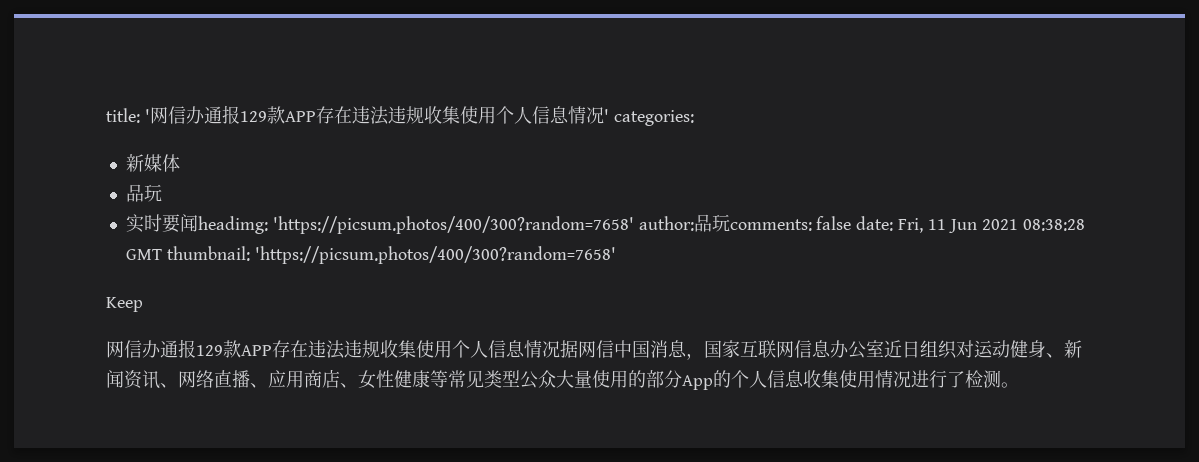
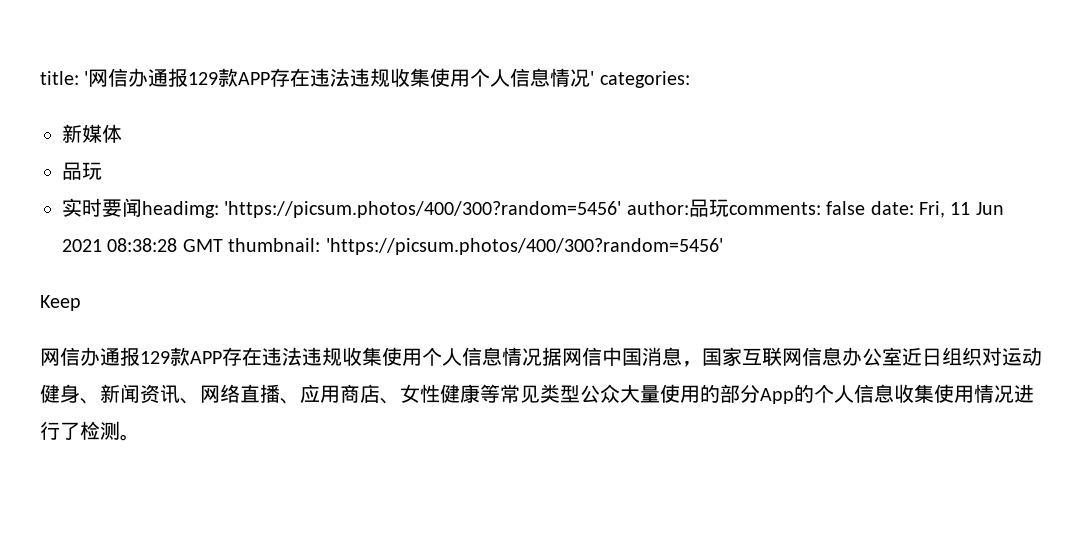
- 实时要闻headimg: 'https://picsum.photos/400/300?random=7658' author:品玩comments: false date: Fri, 11 Jun 2021 08:38:28 GMT thumbnail: 'https://picsum.photos/400/300?random=7658'
+ 实时要闻headimg: 'https://picsum.photos/400/300?random=5456' author:品玩comments: false date: Fri, 11 Jun 2021 08:38:28 GMT thumbnail: 'https://picsum.photos/400/300?random=5456'

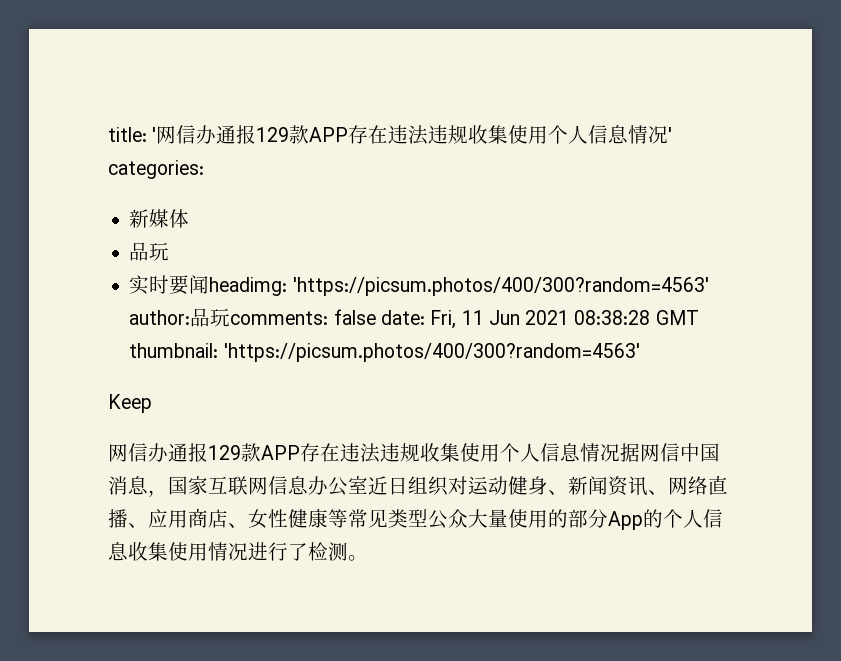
- 实时要闻headimg: 'https://picsum.photos/400/300?random=5456' author:品玩comments: false date: Fri, 11 Jun 2021 08:38:28 GMT thumbnail: 'https://picsum.photos/400/300?random=5456'
+ 实时要闻headimg: 'https://picsum.photos/400/300?random=4563' author:品玩comments: false date: Fri, 11 Jun 2021 08:38:28 GMT thumbnail: 'https://picsum.photos/400/300?random=4563'

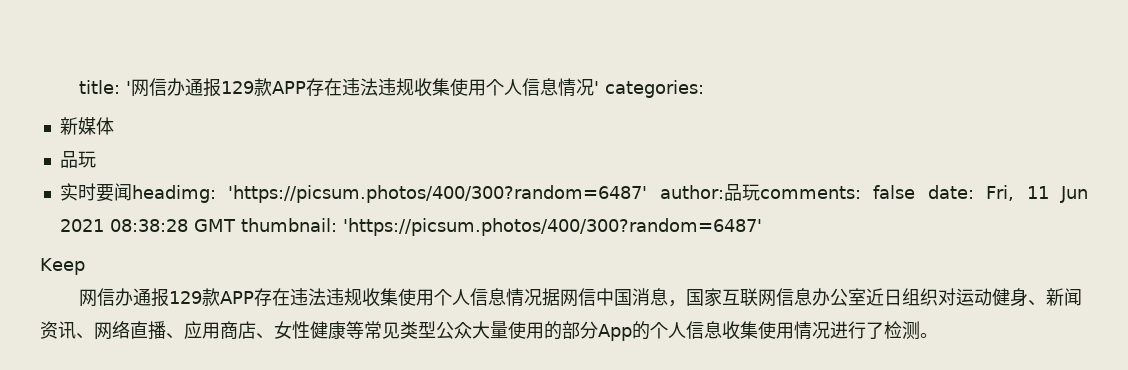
- 实时要闻headimg: 'https://picsum.photos/400/300?random=4563' author:品玩comments: false date: Fri, 11 Jun 2021 08:38:28 GMT thumbnail: 'https://picsum.photos/400/300?random=4563'
+ 实时要闻headimg: 'https://picsum.photos/400/300?random=6487' author:品玩comments: false date: Fri, 11 Jun 2021 08:38:28 GMT thumbnail: 'https://picsum.photos/400/300?random=6487'

